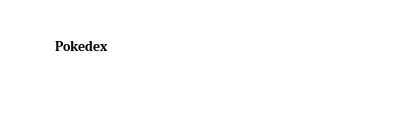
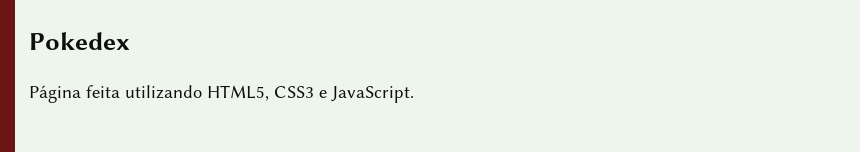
+ Página feita utilizando HTML5, CSS3 e JavaScript.

